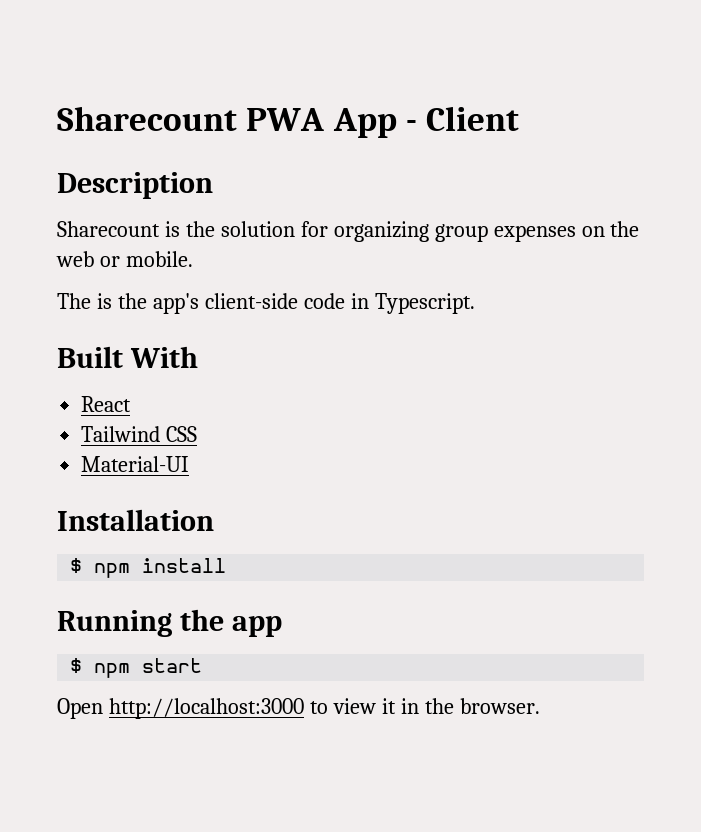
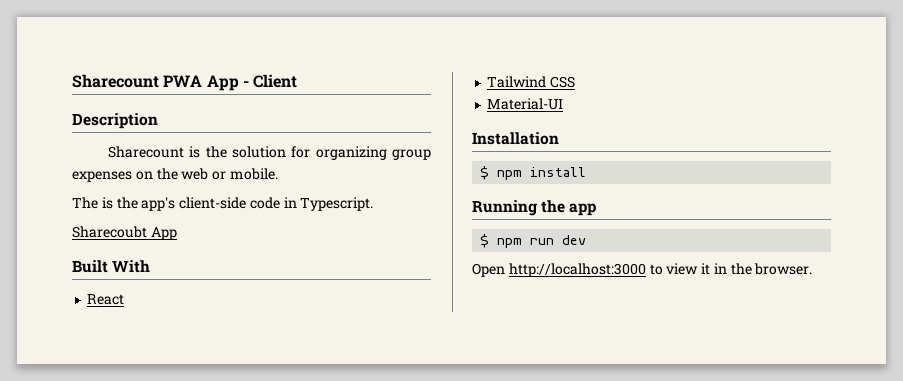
+ Sharecoubt App
- $ npm start
+ $ npm run dev

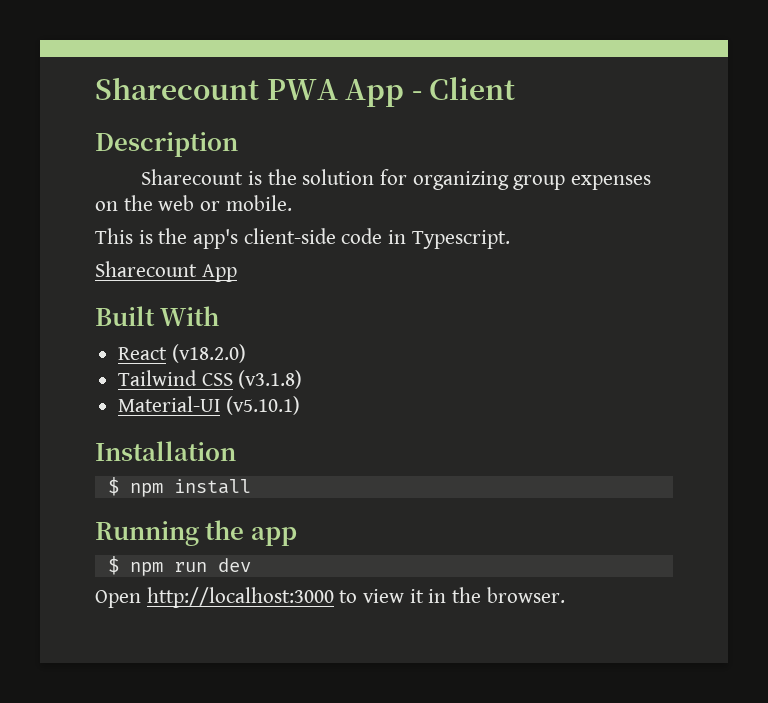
- The is the app's client-side code in Typescript.
+ This is the app's client-side code in Typescript.
- Sharecoubt App
+ Sharecount App
- React
+ React (v18.2.0)
- Tailwind CSS
+ Tailwind CSS (v3.1.8)
- Material-UI
+ Material-UI (v5.10.1)

